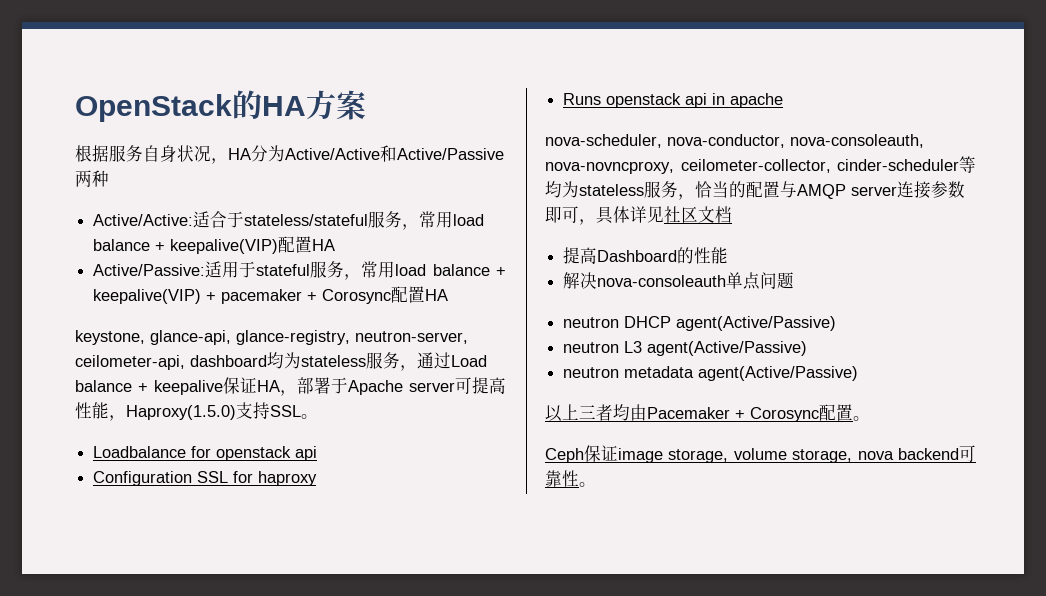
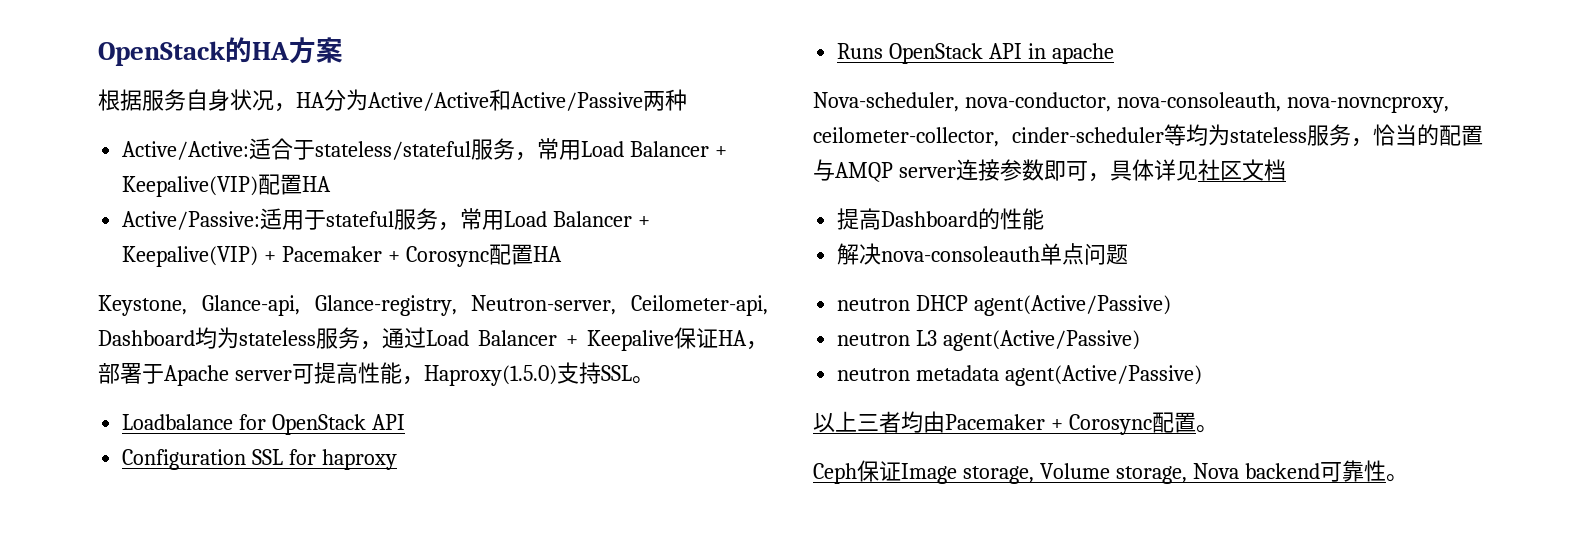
- Active/Active:适合于stateless/stateful服务，常用load balance + keepalive(VIP)配置HA
+ Active/Active:适合于stateless/stateful服务，常用Load Balancer + Keepalive(VIP)配置HA
- Active/Passive:适用于stateful服务，常用load balance + keepalive(VIP) + pacemaker + Corosync配置HA
- keystone, glance-api, glance-registry, neutron-server, ceilometer-api, dashboard均为stateless服务，通过Load balance + keepalive保证HA，部署于Apache server可提高性能，Haproxy(1.5.0)支持SSL。
+ Active/Passive:适用于stateful服务，常用Load Balancer + Keepalive(VIP) + Pacemaker + Corosync配置HA
+ Keystone, Glance-api, Glance-registry, Neutron-server, Ceilometer-api, Dashboard均为stateless服务，通过Load Balancer + Keepalive保证HA，部署于Apache server可提高性能，Haproxy(1.5.0)支持SSL。
- Loadbalance for openstack api
+ Loadbalance for OpenStack API
- Runs openstack api in apache
+ Runs OpenStack API in apache
- nova-scheduler, nova-conductor, nova-consoleauth, nova-novncproxy, ceilometer-collector, cinder-scheduler等均为stateless服务，恰当的配置与AMQP server连接参数即可，具体详见社区文档
+ Nova-scheduler, nova-conductor, nova-consoleauth, nova-novncproxy, ceilometer-collector, cinder-scheduler等均为stateless服务，恰当的配置与AMQP server连接参数即可，具体详见社区文档
- Ceph保证image storage, volume storage, nova backend可靠性。
+ Ceph保证Image storage, Volume storage, Nova backend可靠性。

